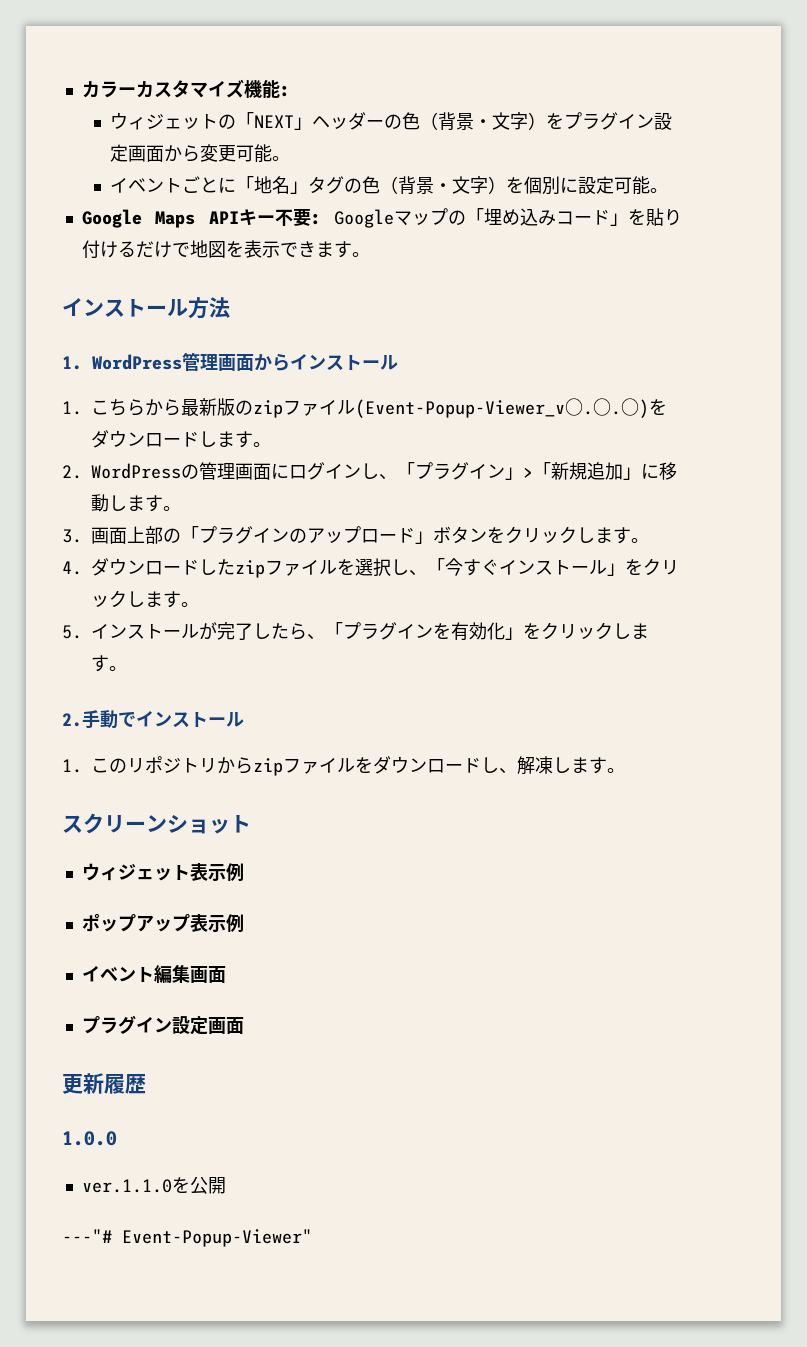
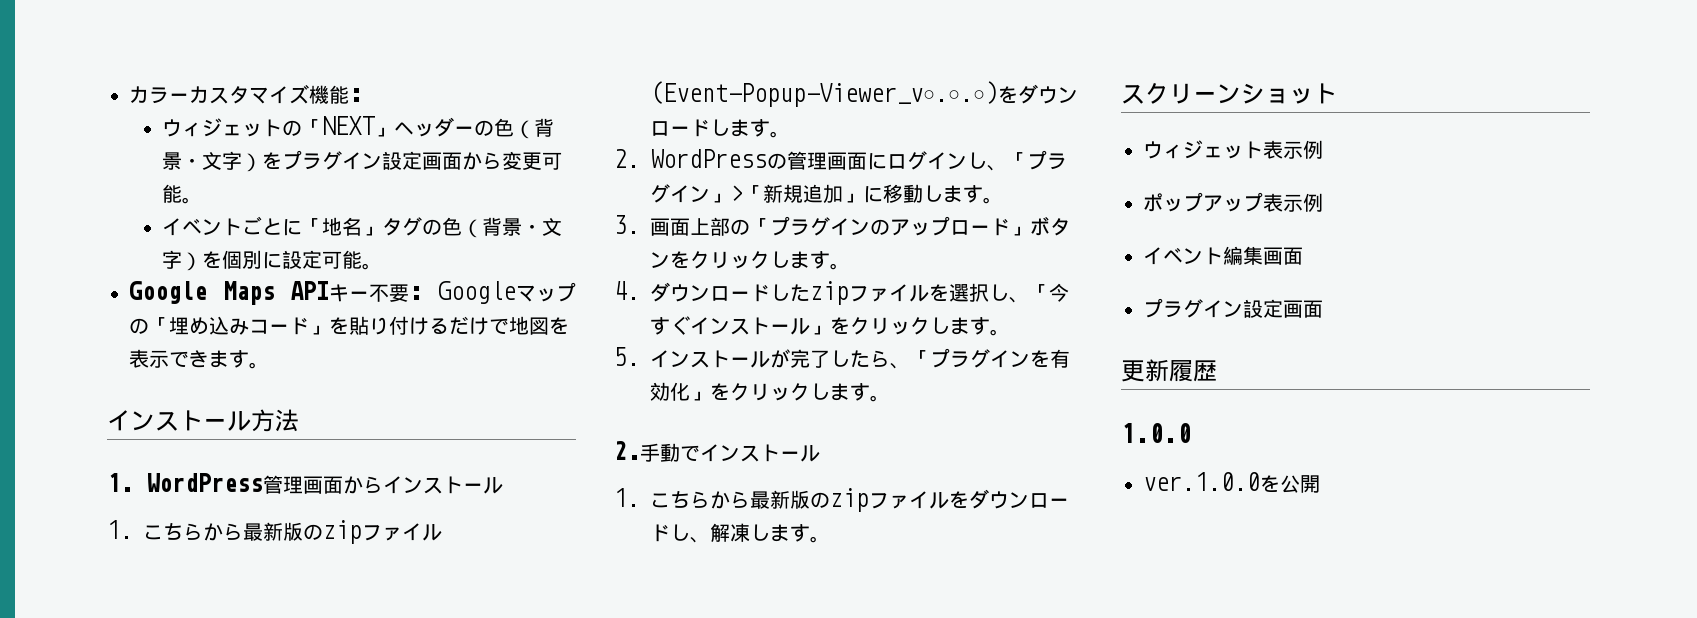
- 1.このリポジトリからzipファイルをダウンロードし、解凍します。
+ 1.こちらから最新版のzipファイルをダウンロードし、解凍します。
- ver.1.1.0を公開
+ ver.1.0.0を公開
- ---"# Event-Popup-Viewer"

